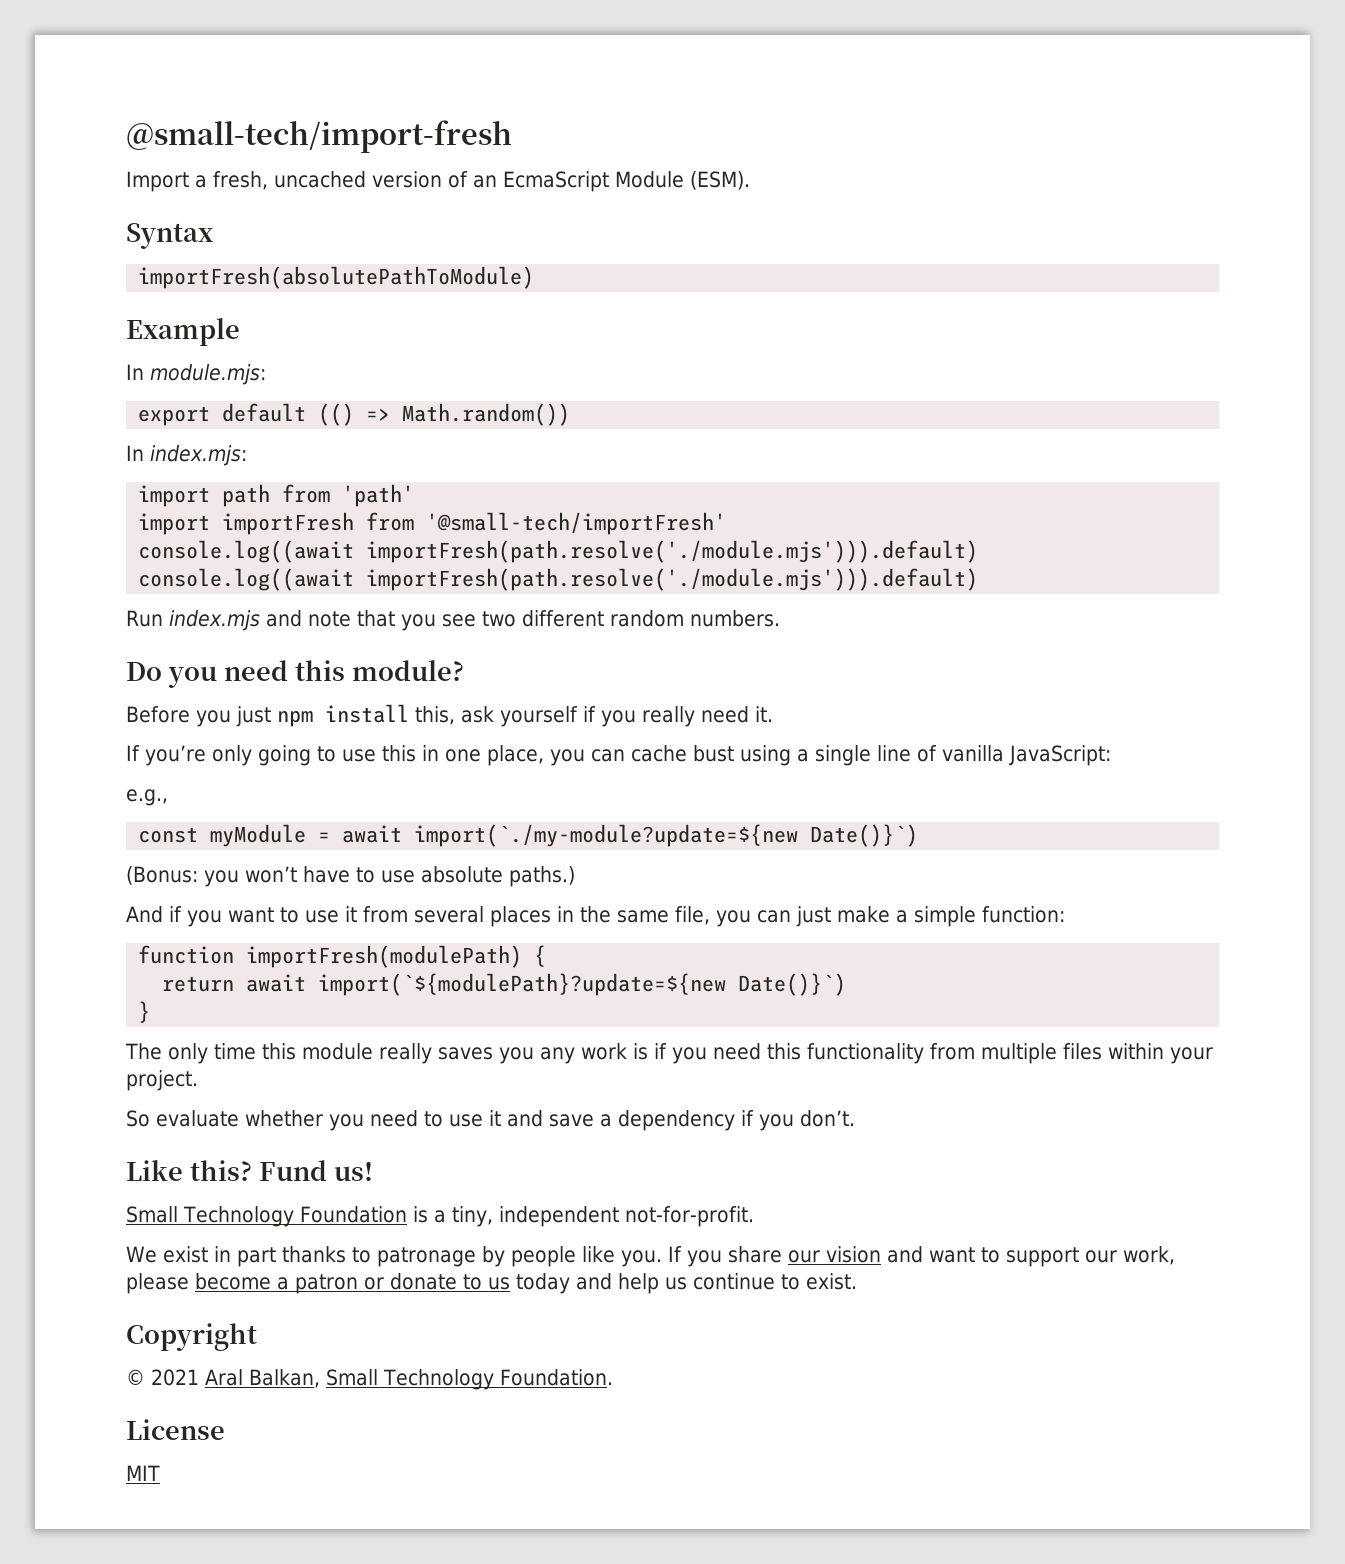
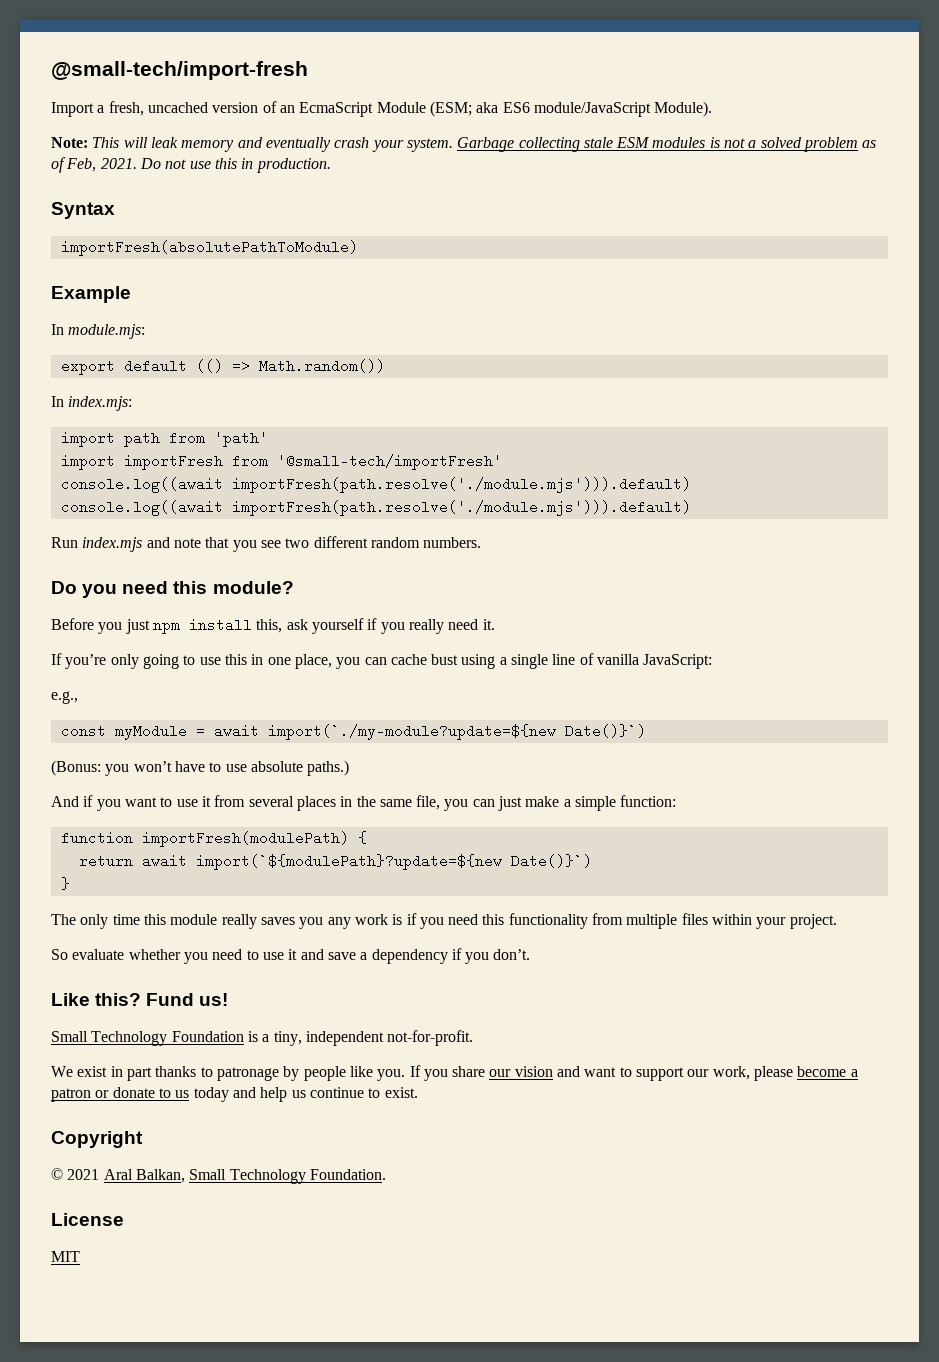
- Import a fresh, uncached version of an EcmaScript Module (ESM).
+ Import a fresh, uncached version of an EcmaScript Module (ESM; aka ES6 module/JavaScript Module).
+ Note: This will leak memory and eventually crash your system. Garbage collecting stale ESM modules is not a solved problem as of Feb, 2021. Do not use this in production.

